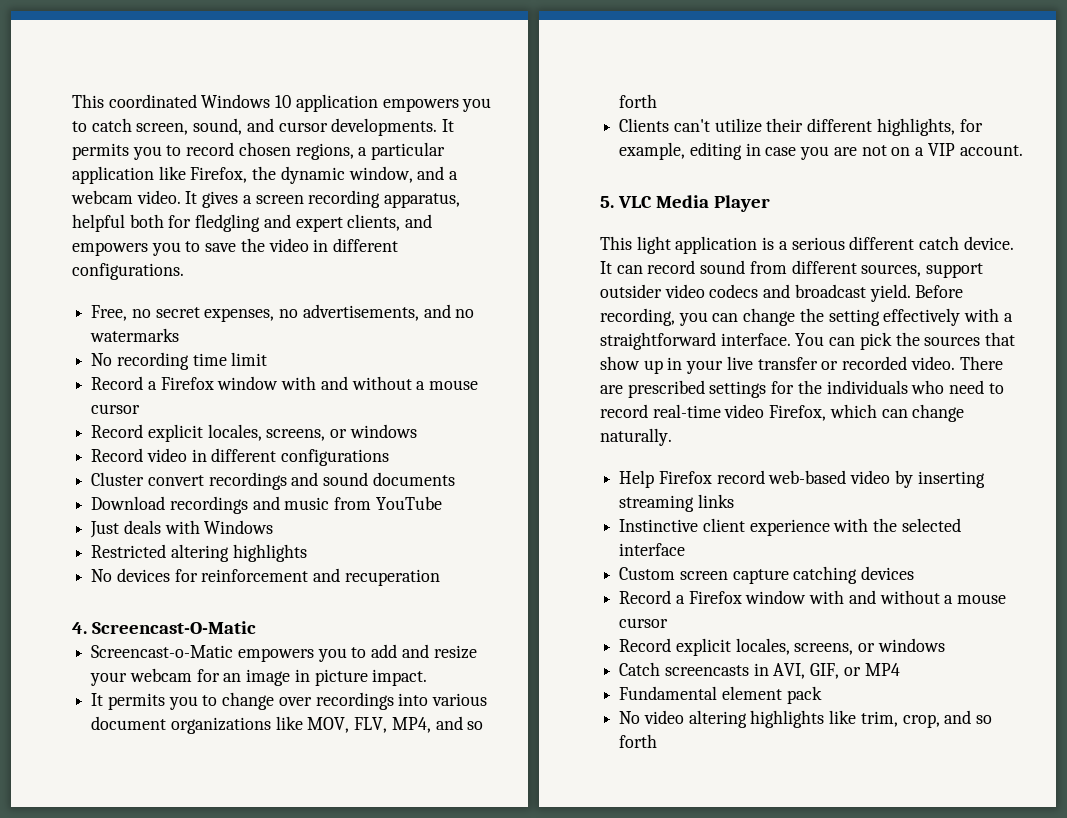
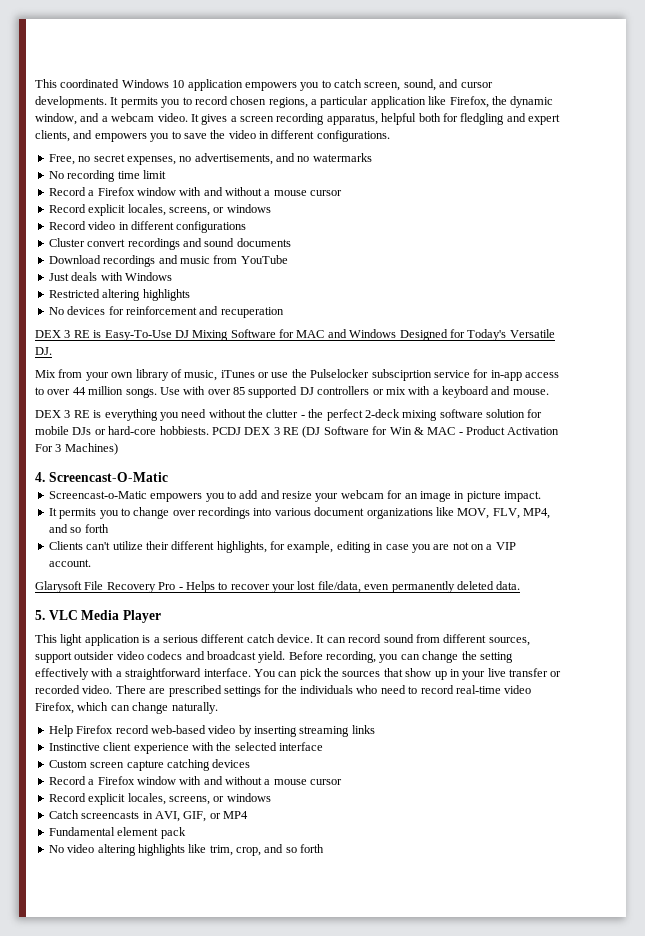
+ DEX 3 RE is Easy-To-Use DJ Mixing Software for MAC and Windows Designed for Today's Versatile DJ.
+ Mix from your own library of music, iTunes or use the Pulselocker subsciprtion service for in-app access to over 44 million songs. Use with over 85 supported DJ controllers or mix with a keyboard and mouse.
+ DEX 3 RE is everything you need without the clutter - the perfect 2-deck mixing software solution for mobile DJs or hard-core hobbiests. PCDJ DEX 3 RE (DJ Software for Win & MAC - Product Activation For 3 Machines)
+ Glarysoft File Recovery Pro - Helps to recover your lost file/data, even permanently deleted data.

